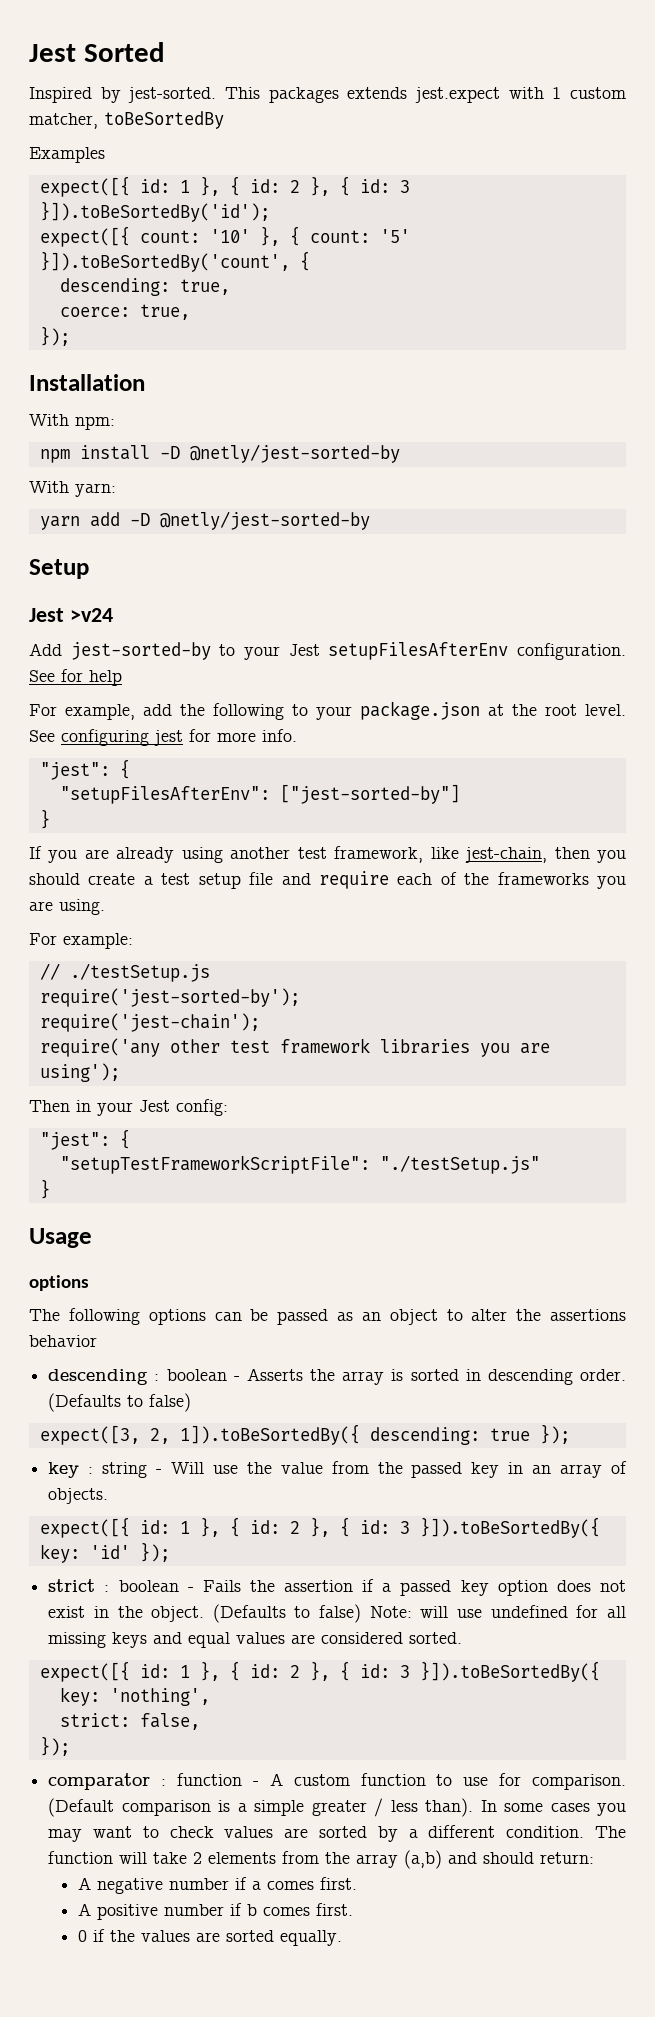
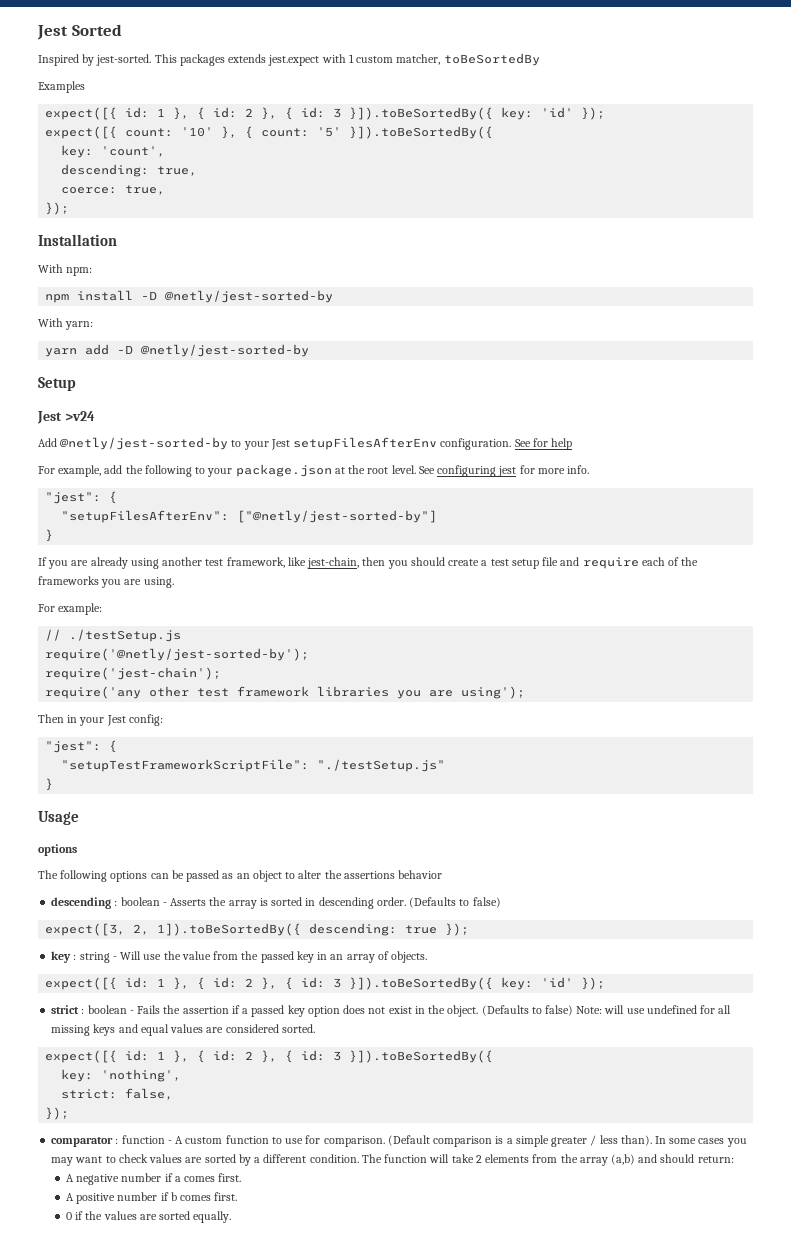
  Examples
- expect([{ id: 1 }, { id: 2 }, { id: 3 }]).toBeSortedBy('id');
+ expect([{ id: 1 }, { id: 2 }, { id: 3 }]).toBeSortedBy({ key: 'id' });
- expect([{ count: '10' }, { count: '5' }]).toBeSortedBy('count', {
+ expect([{ count: '10' }, { count: '5' }]).toBeSortedBy({
+ key: 'count',
- Add jest-sorted-by to your Jest setupFilesAfterEnv configuration.
+ Add @netly/jest-sorted-by to your Jest setupFilesAfterEnv configuration.
- "setupFilesAfterEnv": ["jest-sorted-by"]
+ "setupFilesAfterEnv": ["@netly/jest-sorted-by"]
- require('jest-sorted-by');
+ require('@netly/jest-sorted-by');

